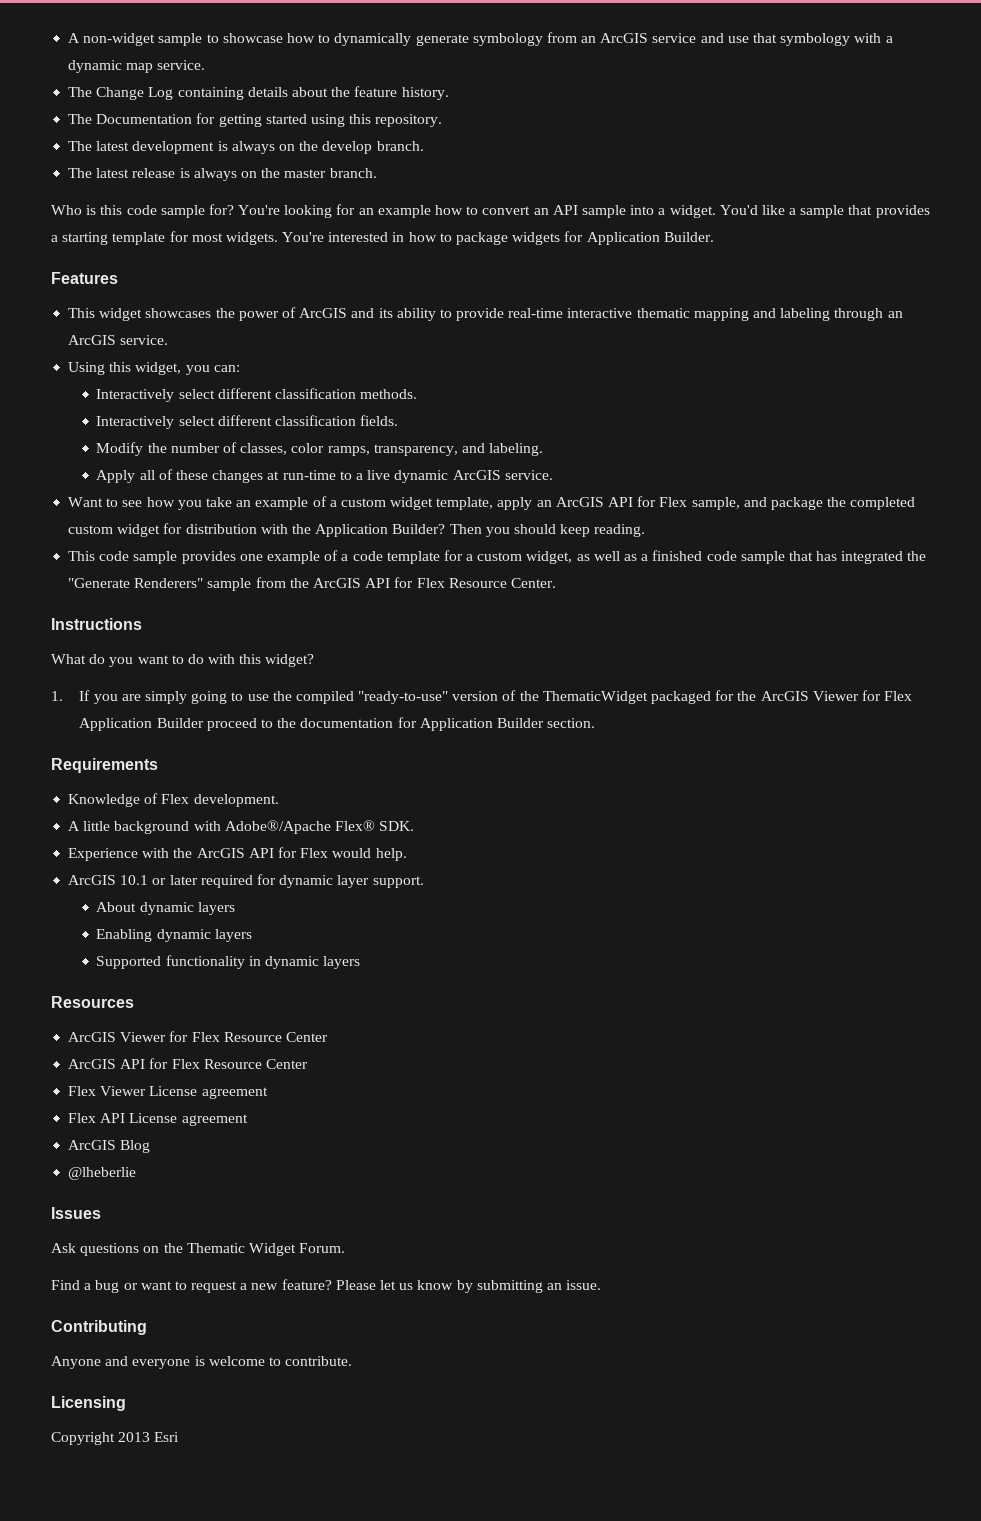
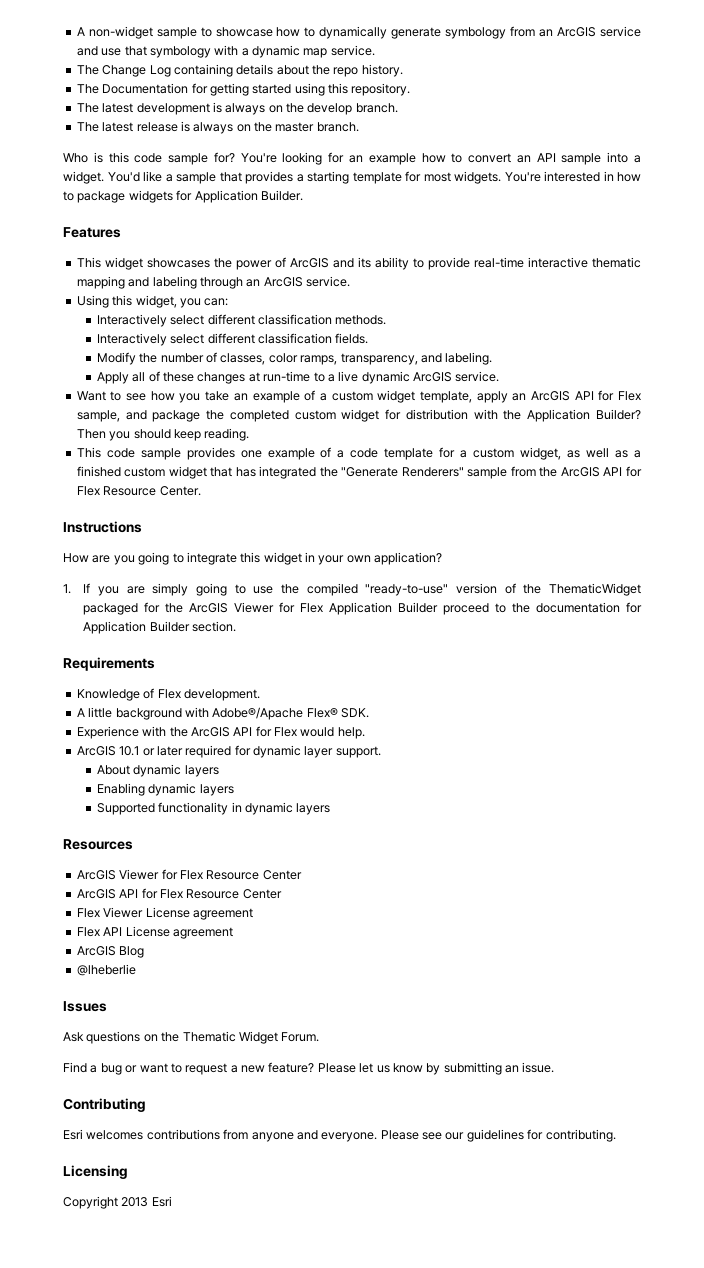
- The Change Log containing details about the feature history.
+ The Change Log containing details about the repo history.
- This code sample provides one example of a code template for a custom widget, as well as a finished code sample that has integrated the "Generate Renderers" sample from the ArcGIS API for Flex Resource Center.
+ This code sample provides one example of a code template for a custom widget, as well as a finished custom widget that has integrated the "Generate Renderers" sample from the ArcGIS API for Flex Resource Center.
- What do you want to do with this widget?
+ How are you going to integrate this widget in your own application?
- Anyone and everyone is welcome to contribute.
+ Esri welcomes contributions from anyone and everyone. Please see our guidelines for contributing.

